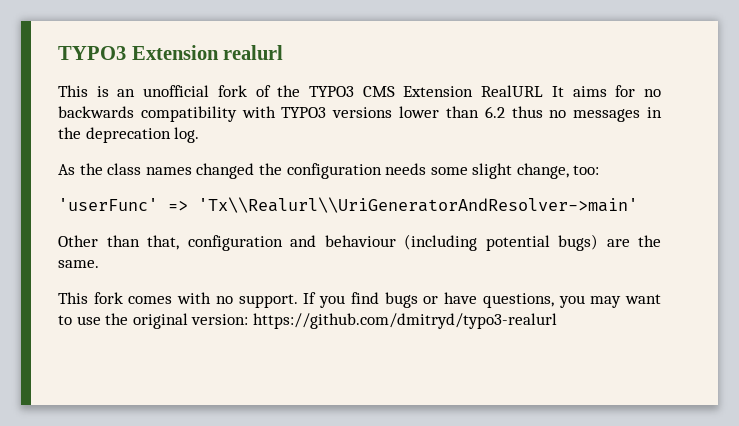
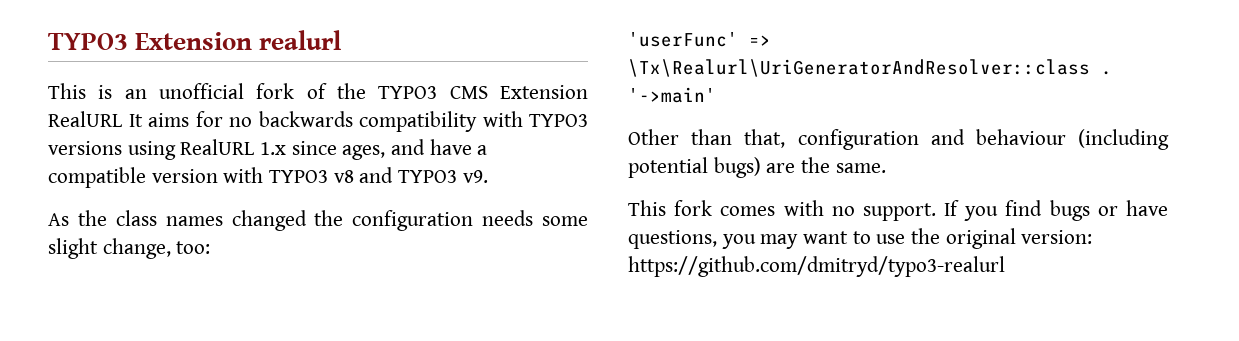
- This is an unofficial fork of the TYPO3 CMS Extension RealURL It aims for no backwards compatibility with TYPO3 versions lower than 6.2 thus no messages in the deprecation log.
+ This is an unofficial fork of the TYPO3 CMS Extension RealURL It aims for no backwards compatibility with TYPO3 versions using RealURL 1.x since ages, and have a compatible version with TYPO3 v8 and TYPO3 v9.
- 'userFunc' => 'Tx\\Realurl\\UriGeneratorAndResolver->main'
+ 'userFunc' => \Tx\Realurl\UriGeneratorAndResolver::class . '->main'

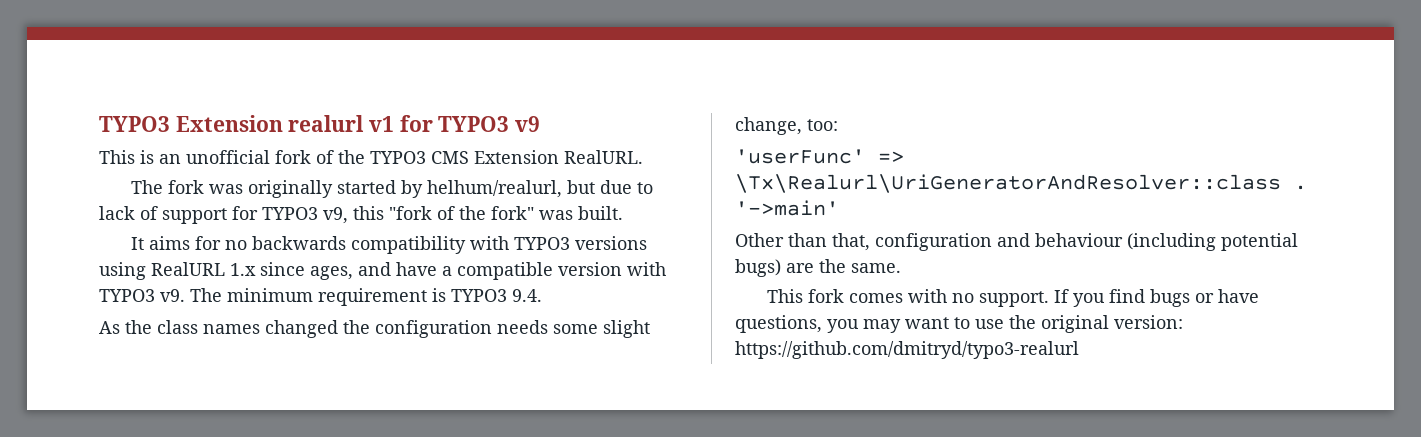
- TYPO3 Extension realurl
+ TYPO3 Extension realurl v1 for TYPO3 v9
- This is an unofficial fork of the TYPO3 CMS Extension RealURL It aims for no backwards compatibility with TYPO3 versions using RealURL 1.x since ages, and have a compatible version with TYPO3 v8 and TYPO3 v9.
+ This is an unofficial fork of the TYPO3 CMS Extension RealURL.
+ The fork was originally started by helhum/realurl, but due to lack of support for TYPO3 v9, this "fork of the fork" was built.
+ It aims for no backwards compatibility with TYPO3 versions using RealURL 1.x since ages, and have a compatible version with TYPO3 v9. The minimum requirement is TYPO3 9.4.

